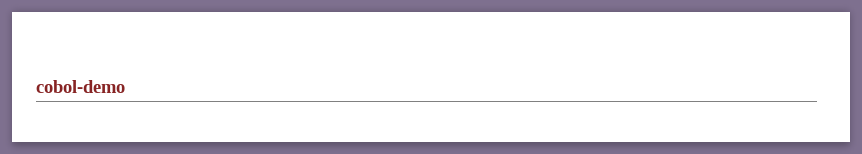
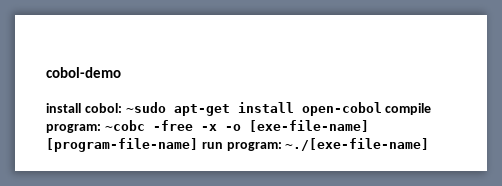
+ install cobol: ~sudo apt-get install open-cobol compile program: ~cobc -free -x -o [exe-file-name] [program-file-name] run program: ~./[exe-file-name]

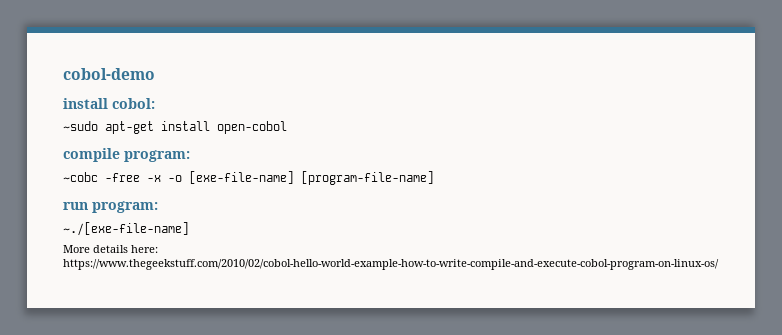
- install cobol: ~sudo apt-get install open-cobol compile program: ~cobc -free -x -o [exe-file-name] [program-file-name] run program: ~./[exe-file-name]
+ install cobol:
+ ~sudo apt-get install open-cobol
+ compile program:
+ ~cobc -free -x -o [exe-file-name] [program-file-name]
+ run program:
+ ~./[exe-file-name]
+ More details here: https://www.thegeekstuff.com/2010/02/cobol-hello-world-example-how-to-write-compile-and-execute-cobol-program-on-linux-os/

